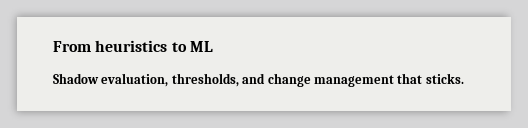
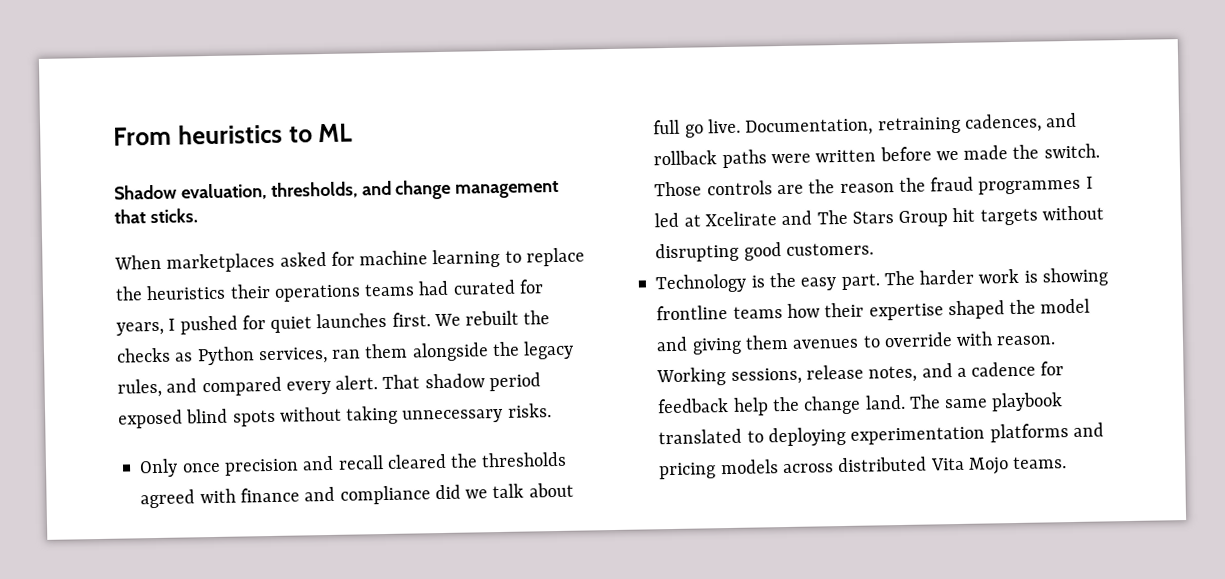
+ When marketplaces asked for machine learning to replace the heuristics their operations teams had curated for years, I pushed for quiet launches first. We rebuilt the checks as Python services, ran them alongside the legacy rules, and compared every alert. That shadow period exposed blind spots without taking unnecessary risks.
+ Only once precision and recall cleared the thresholds agreed with finance and compliance did we talk about full go live. Documentation, retraining cadences, and rollback paths were written before we made the switch. Those controls are the reason the fraud programmes I led at Xcelirate and The Stars Group hit targets without disrupting good customers.
+ Technology is the easy part. The harder work is showing frontline teams how their expertise shaped the model and giving them avenues to override with reason. Working sessions, release notes, and a cadence for feedback help the change land. The same playbook translated to deploying experimentation platforms and pricing models across distributed Vita Mojo teams.

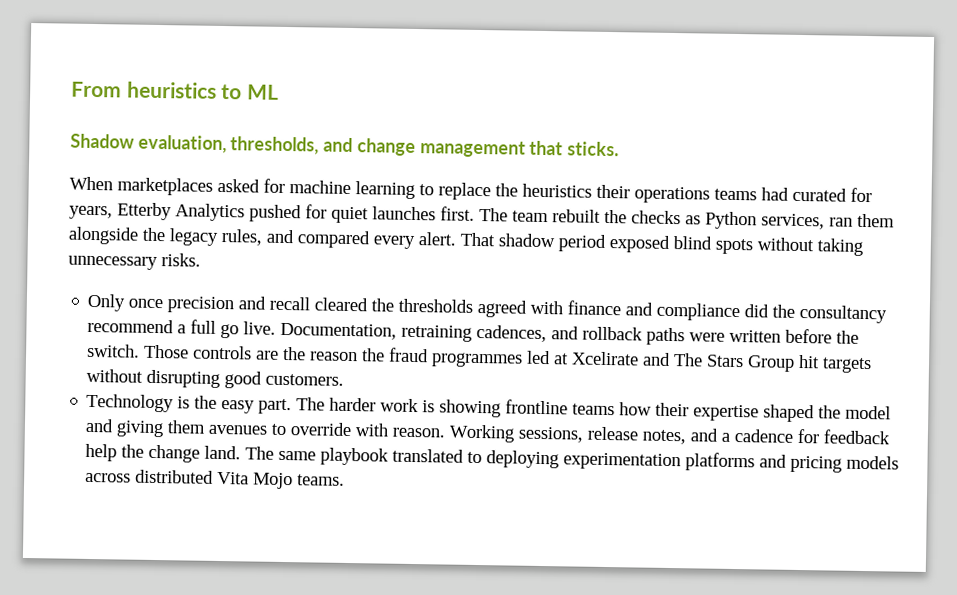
- When marketplaces asked for machine learning to replace the heuristics their operations teams had curated for years, I pushed for quiet launches first.
+ When marketplaces asked for machine learning to replace the heuristics their operations teams had curated for years, Etterby Analytics pushed for quiet launches first.
- We rebuilt the checks as Python services, ran them alongside the legacy rules, and compared every alert.
+ The team rebuilt the checks as Python services, ran them alongside the legacy rules, and compared every alert.
- Only once precision and recall cleared the thresholds agreed with finance and compliance did we talk about full go live.
+ Only once precision and recall cleared the thresholds agreed with finance and compliance did the consultancy recommend a full go live.
- Documentation, retraining cadences, and rollback paths were written before we made the switch.
+ Documentation, retraining cadences, and rollback paths were written before the switch.
- Those controls are the reason the fraud programmes I led at Xcelirate and The Stars Group hit targets without disrupting good customers.
+ Those controls are the reason the fraud programmes led at Xcelirate and The Stars Group hit targets without disrupting good customers.

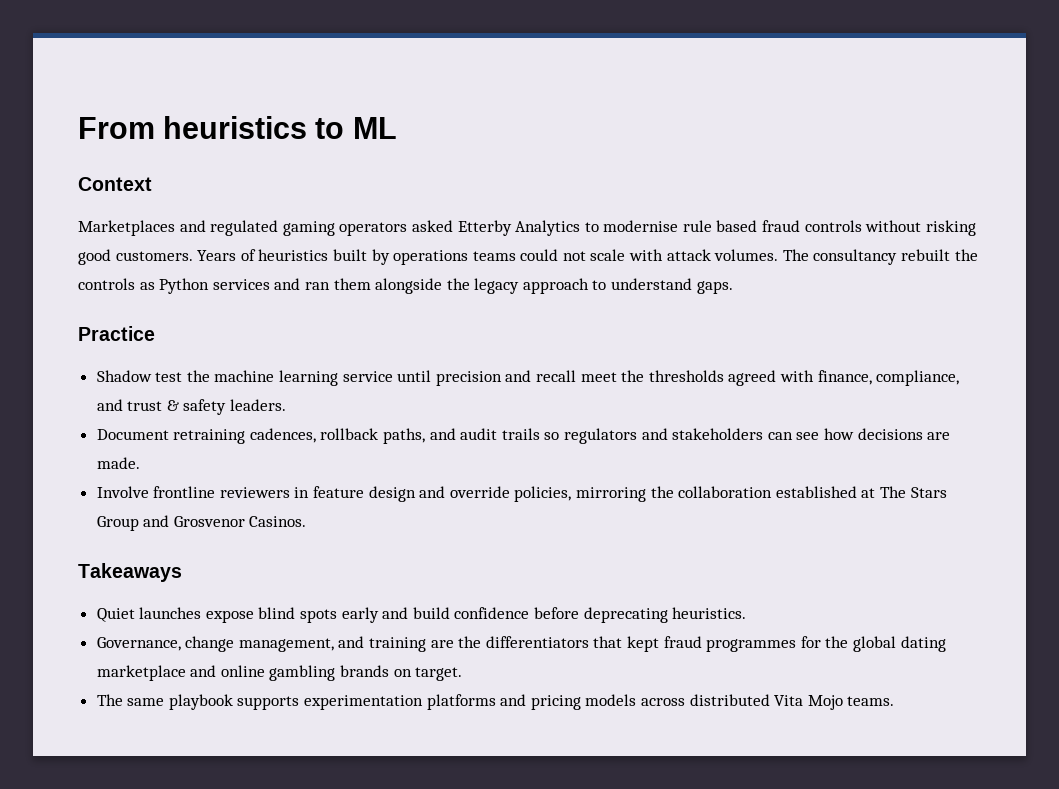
- Shadow evaluation, thresholds, and change management that sticks.
- When marketplaces asked for machine learning to replace the heuristics their operations teams had curated for years, Etterby Analytics pushed for quiet launches first. The team rebuilt the checks as Python services, ran them alongside the legacy rules, and compared every alert. That shadow period exposed blind spots without taking unnecessary risks.
- Only once precision and recall cleared the thresholds agreed with finance and compliance did the consultancy recommend a full go live. Documentation, retraining cadences, and rollback paths were written before the switch. Those controls are the reason the fraud programmes led at Xcelirate and The Stars Group hit targets without disrupting good customers.
- Technology is the easy part. The harder work is showing frontline teams how their expertise shaped the model and giving them avenues to override with reason. Working sessions, release notes, and a cadence for feedback help the change land. The same playbook translated to deploying experimentation platforms and pricing models across distributed Vita Mojo teams.
+ Context
+ Marketplaces and regulated gaming operators asked Etterby Analytics to modernise rule based fraud controls without risking good customers. Years of heuristics built by operations teams could not scale with attack volumes. The consultancy rebuilt the controls as Python services and ran them alongside the legacy approach to understand gaps.
+ Practice
+ Shadow test the machine learning service until precision and recall meet the thresholds agreed with finance, compliance, and trust & safety leaders.
+ Document retraining cadences, rollback paths, and audit trails so regulators and stakeholders can see how decisions are made.
+ Involve frontline reviewers in feature design and override policies, mirroring the collaboration established at The Stars Group and Grosvenor Casinos.
+ Takeaways
+ Quiet launches expose blind spots early and build confidence before deprecating heuristics.
+ Governance, change management, and training are the differentiators that kept fraud programmes for the global dating marketplace and online gambling brands on target.
+ The same playbook supports experimentation platforms and pricing models across distributed Vita Mojo teams.

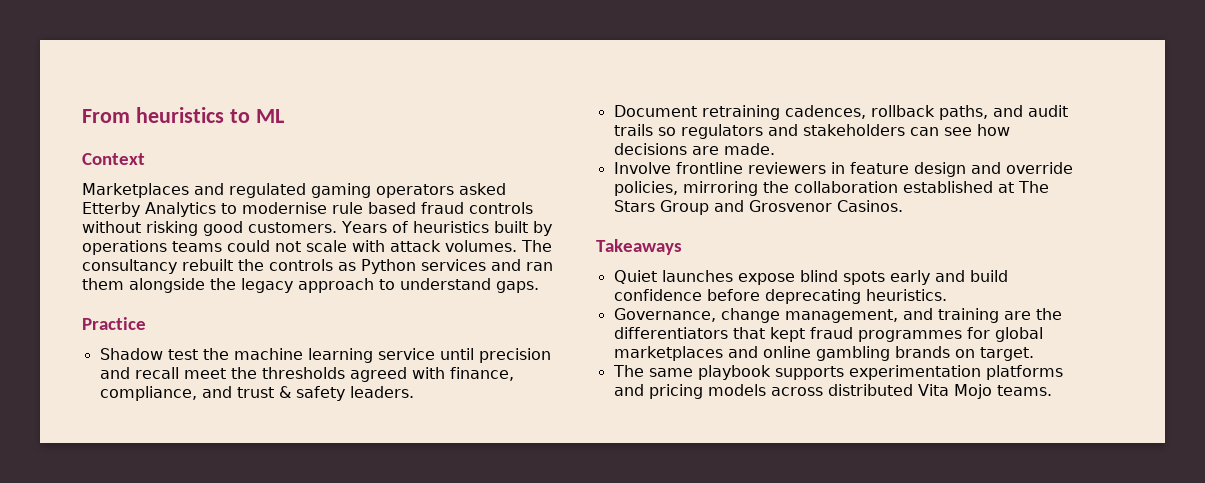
- Governance, change management, and training are the differentiators that kept fraud programmes for the global dating marketplace and online gambling brands on target.
+ Governance, change management, and training are the differentiators that kept fraud programmes for global marketplaces and online gambling brands on target.

